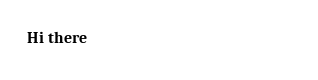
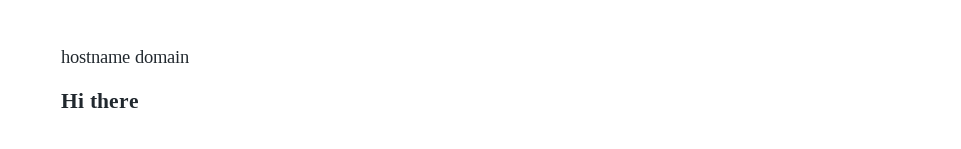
+ hostname domain

